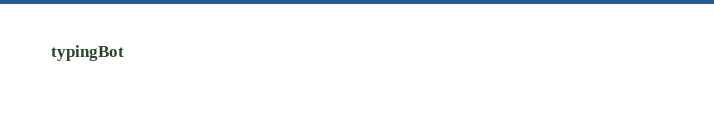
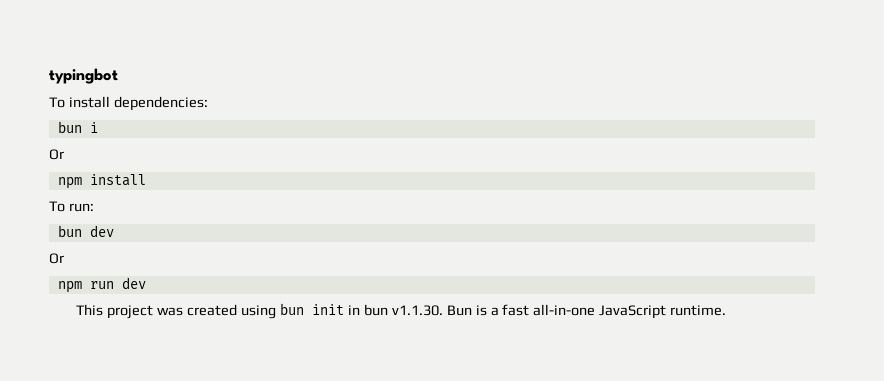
- typingBot
+ typingbot
+ To install dependencies:
+ bun i
+ Or
+ npm install
+ To run:
+ bun dev
+ Or
+ npm run dev
+ This project was created using bun init in bun v1.1.30. Bun is a fast all-in-one JavaScript runtime.

